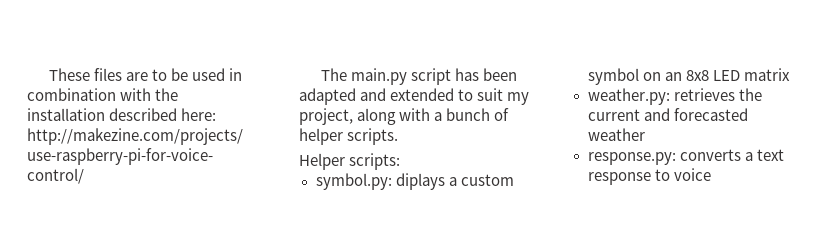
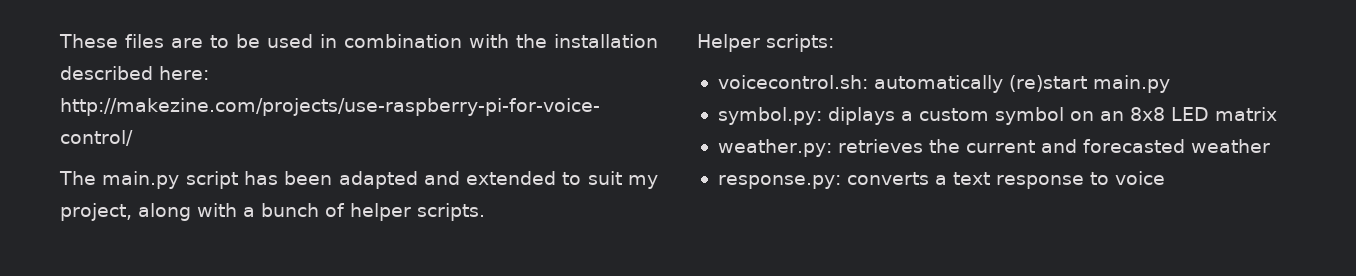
+ voicecontrol.sh: automatically (re)start main.py

